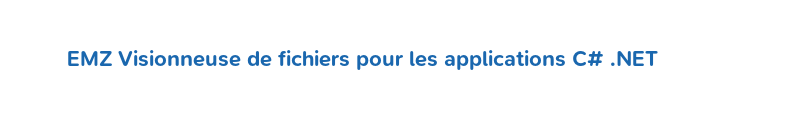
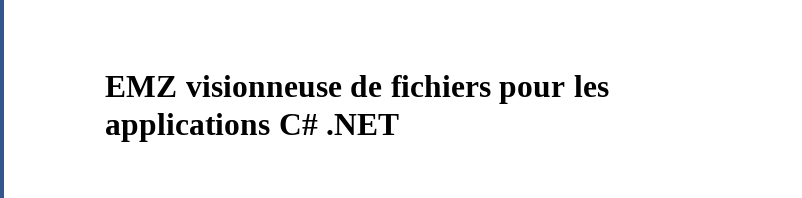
- EMZ Visionneuse de fichiers pour les applications C# .NET
+ EMZ visionneuse de fichiers pour les applications C# .NET

